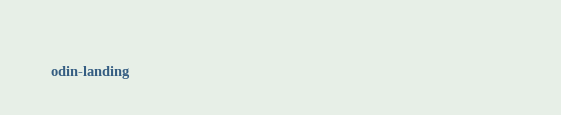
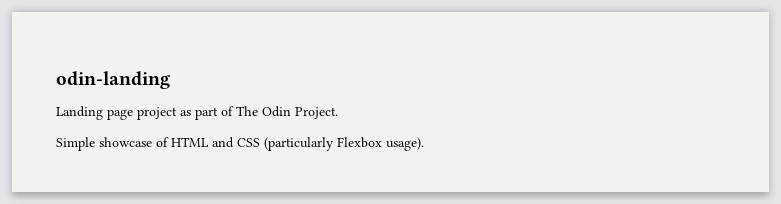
+ Landing page project as part of The Odin Project.
+ Simple showcase of HTML and CSS (particularly Flexbox usage).

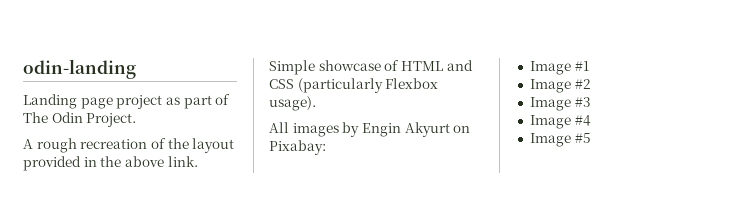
+ A rough recreation of the layout provided in the above link.
+ All images by Engin Akyurt on Pixabay:
+ Image #1
+ Image #2
+ Image #3
+ Image #4
+ Image #5

